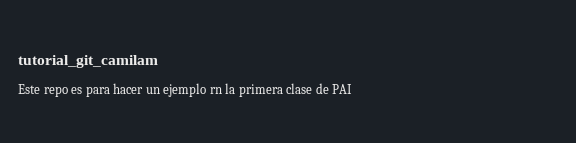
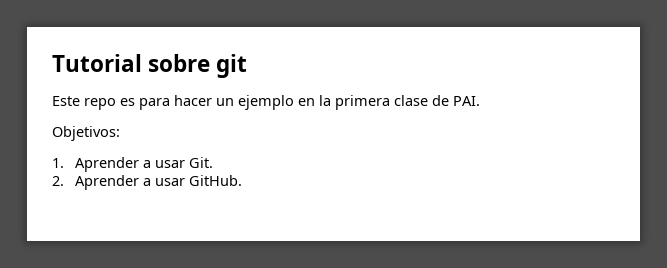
- tutorial_git_camilam
+ Tutorial sobre git
- Este repo es para hacer un ejemplo rn la primera clase de PAI
+ Este repo es para hacer un ejemplo en la primera clase de PAI.
+ Objetivos:
+ 1. Aprender a usar Git.
+ 2. Aprender a usar GitHub.

